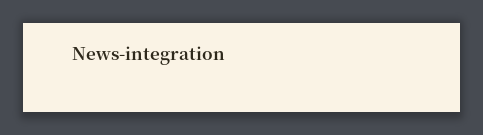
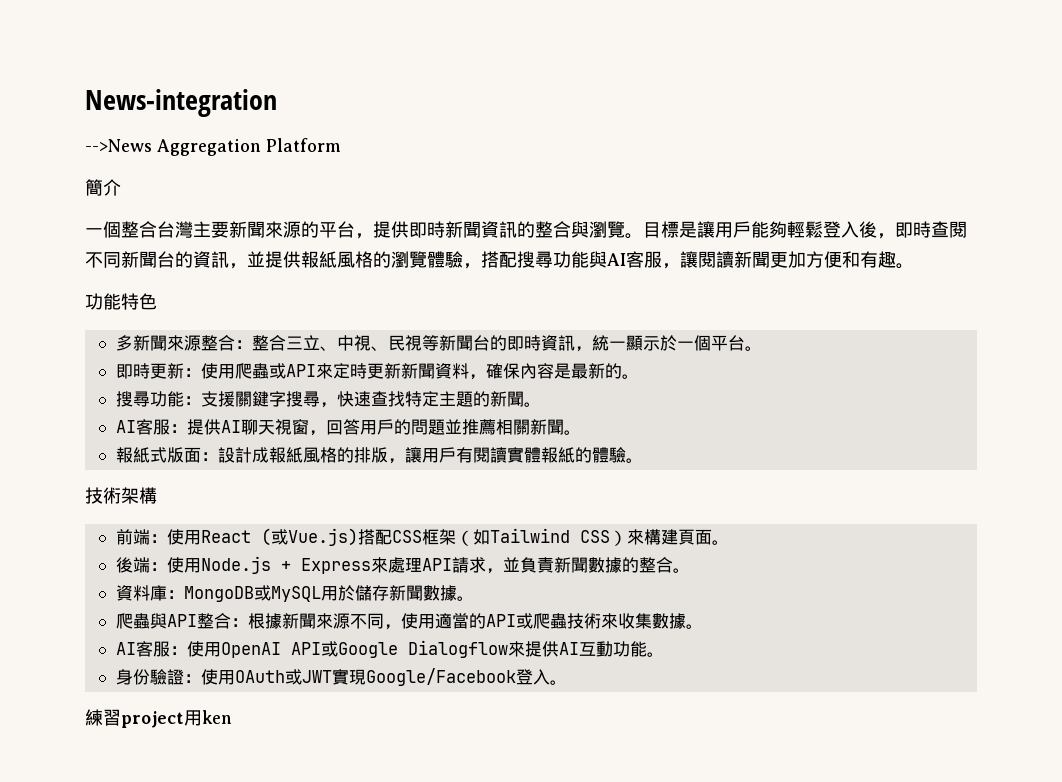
+ -->News Aggregation Platform
+ 簡介
+ 一個整合台灣主要新聞來源的平台，提供即時新聞資訊的整合與瀏覽。目標是讓用戶能夠輕鬆登入後，即時查閱不同新聞台的資訊，並提供報紙風格的瀏覽體驗，搭配搜尋功能與AI客服，讓閱讀新聞更加方便和有趣。
+ 功能特色
+ 多新聞來源整合：整合三立、中視、民視等新聞台的即時資訊，統一顯示於一個平台。
+ 即時更新：使用爬蟲或API來定時更新新聞資料，確保內容是最新的。
+ 搜尋功能：支援關鍵字搜尋，快速查找特定主題的新聞。
+ AI客服：提供AI聊天視窗，回答用戶的問題並推薦相關新聞。
+ 報紙式版面：設計成報紙風格的排版，讓用戶有閱讀實體報紙的體驗。
+ 技術架構
+ 前端：使用React (或Vue.js)搭配CSS框架（如Tailwind CSS）來構建頁面。
+ 後端：使用Node.js + Express來處理API請求，並負責新聞數據的整合。
+ 資料庫：MongoDB或MySQL用於儲存新聞數據。
+ 爬蟲與API整合：根據新聞來源不同，使用適當的API或爬蟲技術來收集數據。
+ AI客服：使用OpenAI API或Google Dialogflow來提供AI互動功能。
+ 身份驗證：使用OAuth或JWT實現Google/Facebook登入。
+ 練習project用ken

